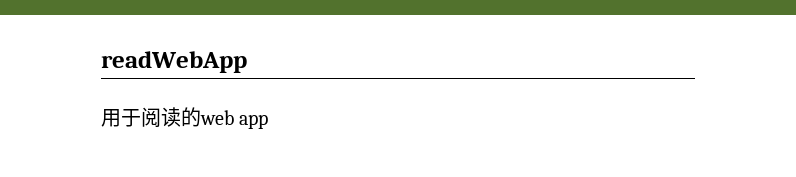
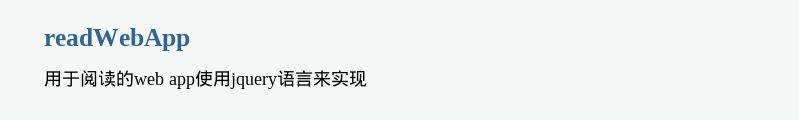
- 用于阅读的web app
+ 用于阅读的web app使用jquery语言来实现

